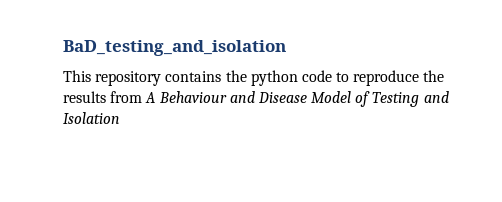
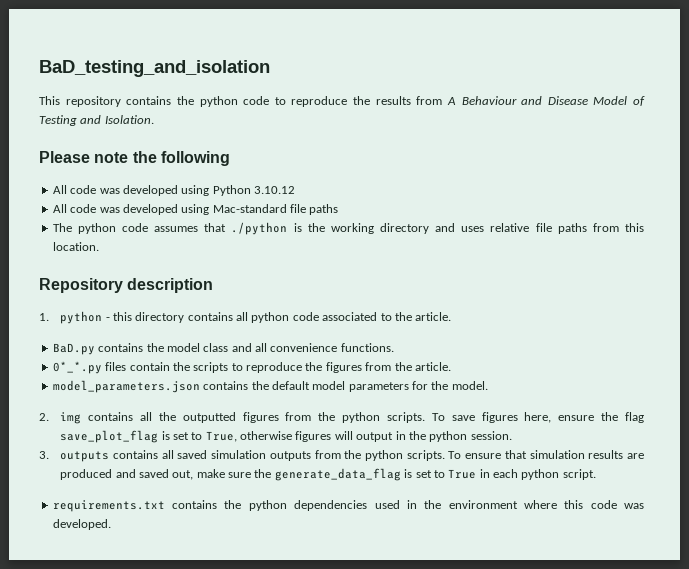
- This repository contains the python code to reproduce the results from A Behaviour and Disease Model of Testing and Isolation
+ This repository contains the python code to reproduce the results from A Behaviour and Disease Model of Testing and Isolation.
+ Please note the following
+ All code was developed using Python 3.10.12
+ All code was developed using Mac-standard file paths
+ The python code assumes that ./python is the working directory and uses relative file paths from this location.
+ Repository description
+ 1. python - this directory contains all python code associated to the article.
+ BaD.py contains the model class and all convenience functions.
+ 0*_*.py files contain the scripts to reproduce the figures from the article.
+ model_parameters.json contains the default model parameters for the model.
+ 2. img contains all the outputted figures from the python scripts. To save figures here, ensure the flag save_plot_flag is set to True, otherwise figures will output in the python session.
+ 3. outputs contains all saved simulation outputs from the python scripts. To ensure that simulation results are produced and saved out, make sure the generate_data_flag is set to True in each python script.
+ requirements.txt contains the python dependencies used in the environment where this code was developed.

